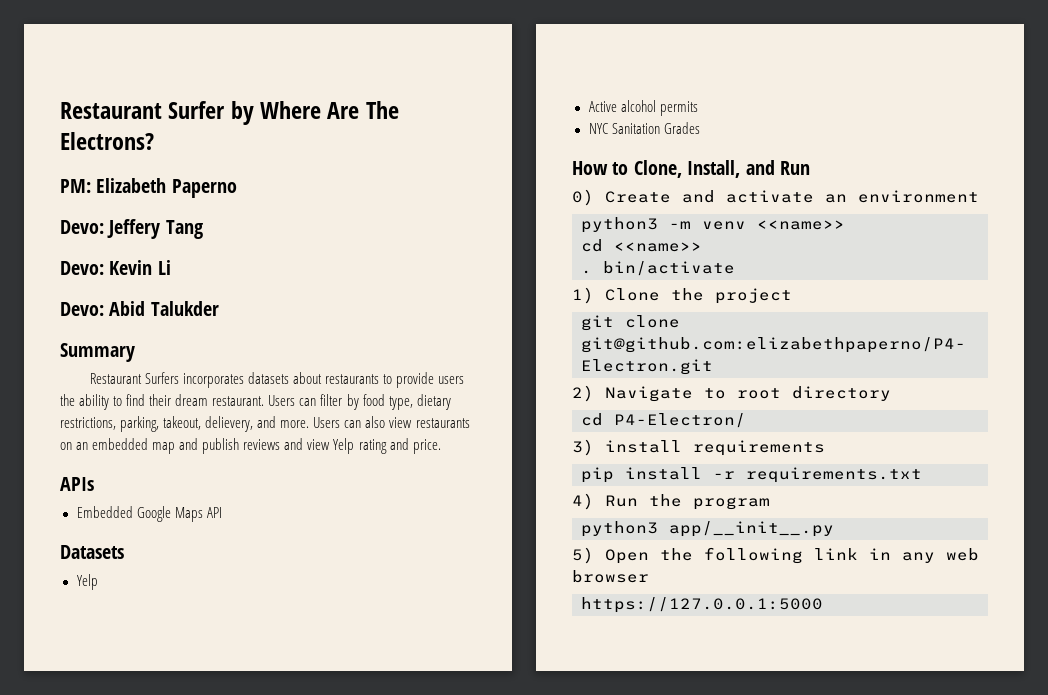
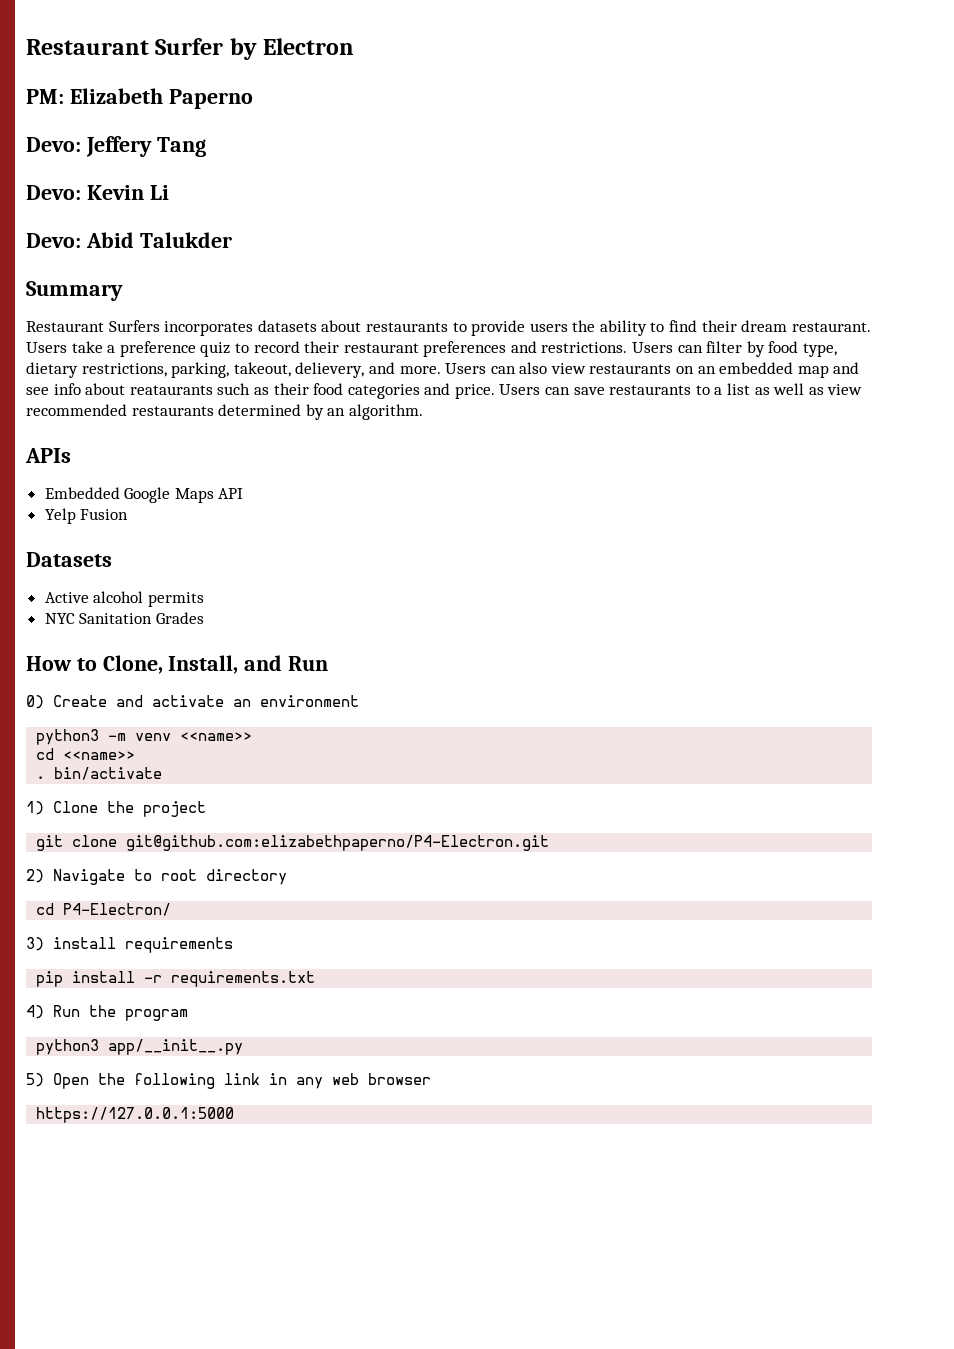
- Restaurant Surfer by Where Are The Electrons?
+ Restaurant Surfer by Electron
- Users can filter by food type, dietary restrictions, parking, takeout, delievery, and more.
+ Users take a preference quiz to record their restaurant preferences and restrictions. Users can filter by food type, dietary restrictions, parking, takeout, delievery, and more.
- Users can also view restaurants on an embedded map and publish reviews and view Yelp rating and price.
+ Users can also view restaurants on an embedded map and see info about reataurants such as their food categories and price. Users can save restaurants to a list as well as view recommended restaurants determined by an algorithm.
+ Yelp Fusion
  Datasets
- Yelp

